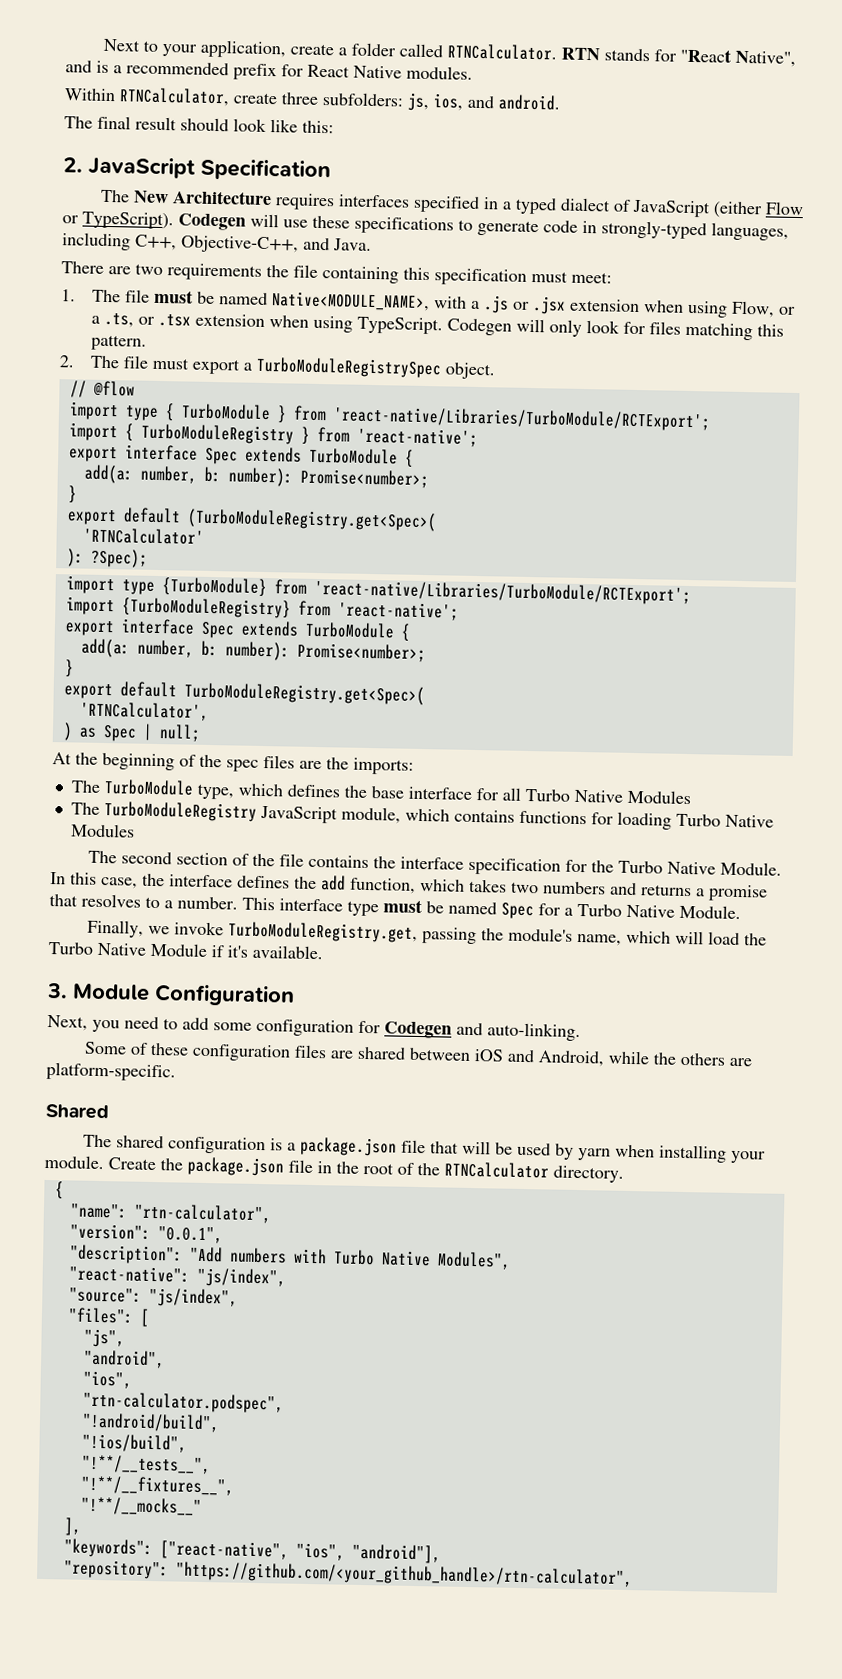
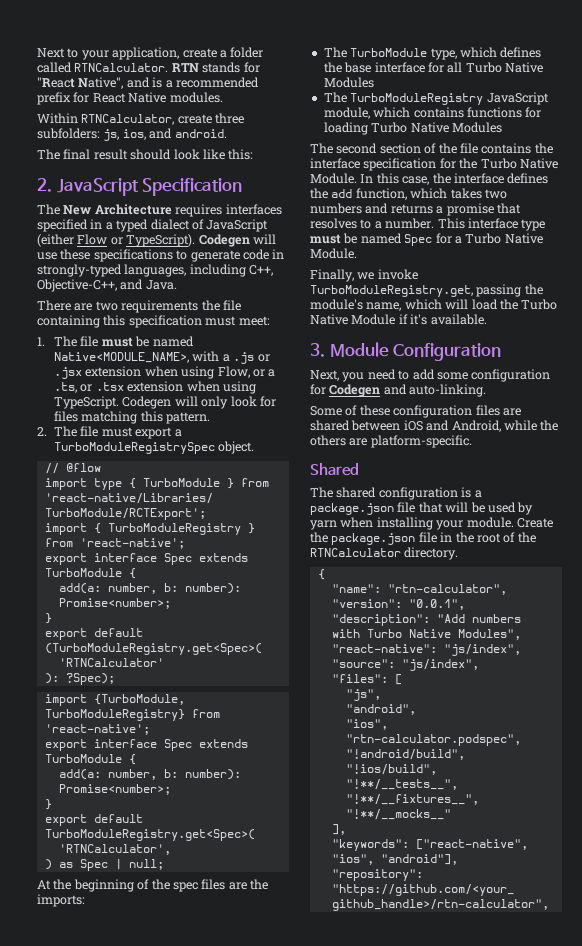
- import type {TurboModule} from 'react-native/Libraries/TurboModule/RCTExport';
- import {TurboModuleRegistry} from 'react-native';
+ import {TurboModule, TurboModuleRegistry} from 'react-native';

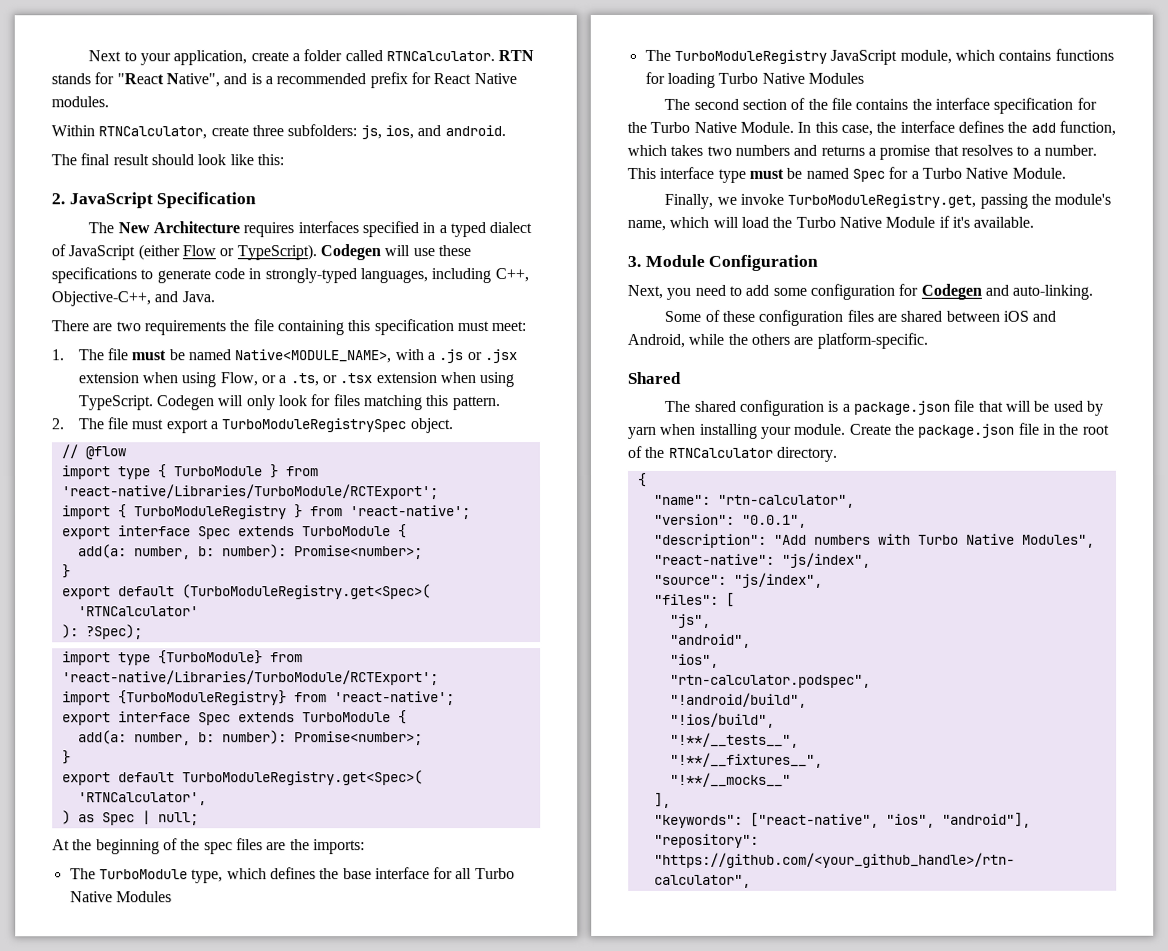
- import {TurboModule, TurboModuleRegistry} from 'react-native';
+ import type {TurboModule} from 'react-native/Libraries/TurboModule/RCTExport';
+ import {TurboModuleRegistry} from 'react-native';

